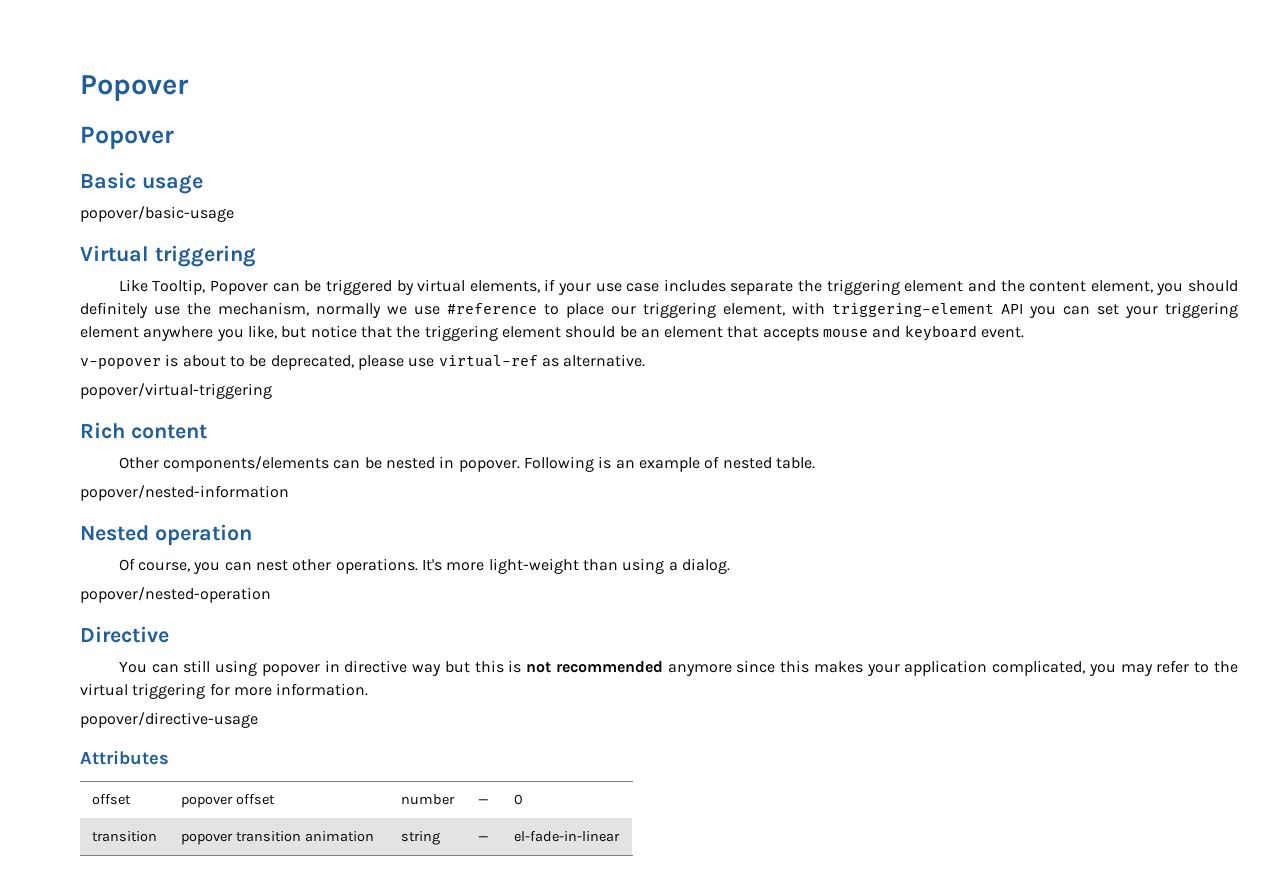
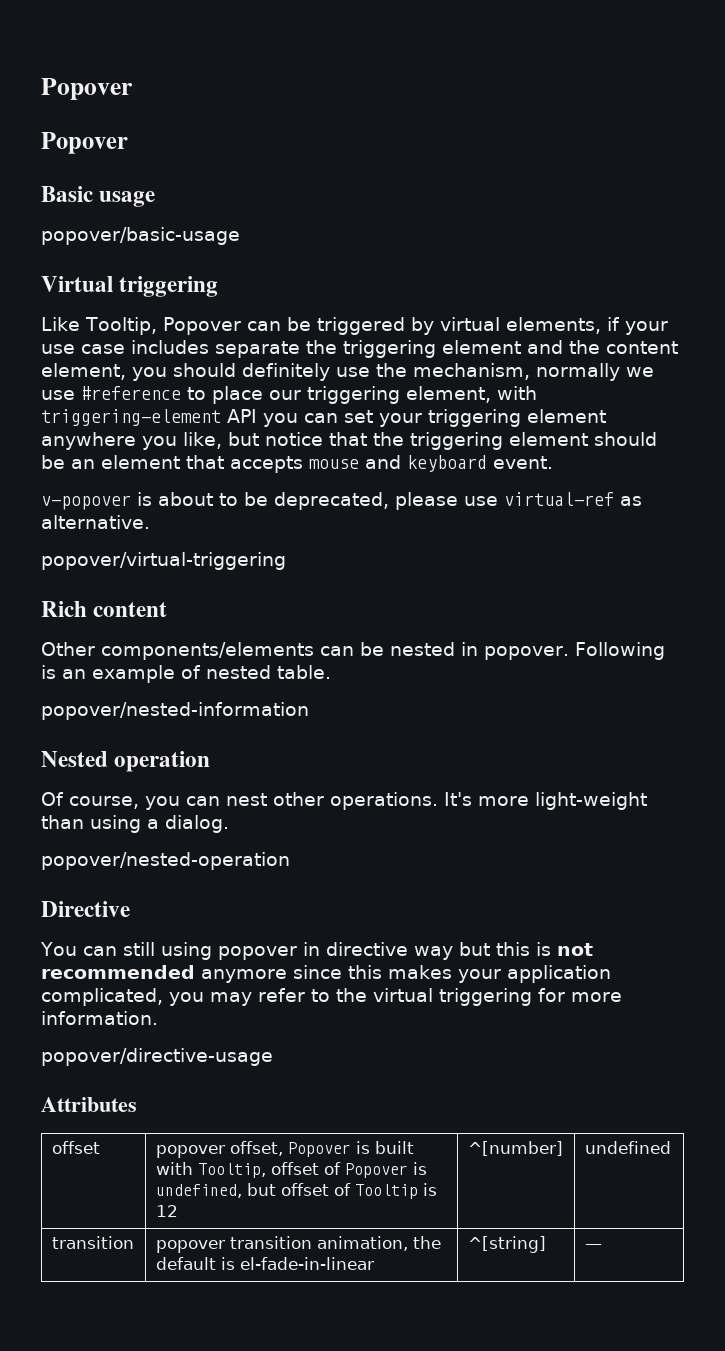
- offset | popover offset | number | — | 0
- transition | popover transition animation | string | — | el-fade-in-linear
+ offset | popover offset, Popover is built with Tooltip, offset of Popover is undefined, but offset of Tooltip is 12 | ^[number] | undefined
+ transition | popover transition animation, the default is el-fade-in-linear | ^[string] | —

